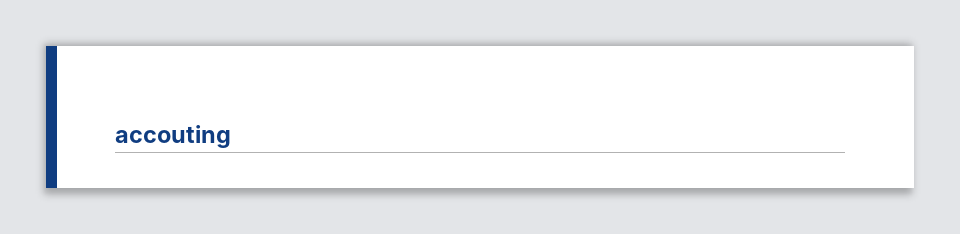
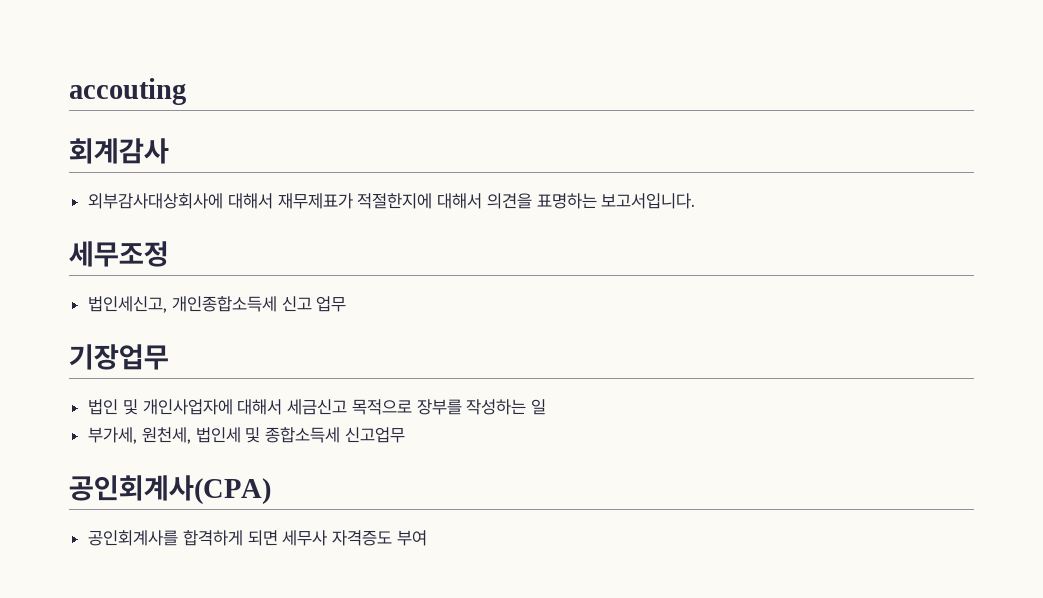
+ 회계감사
+ 외부감사대상회사에 대해서 재무제표가 적절한지에 대해서 의견을 표명하는 보고서입니다.
+ 세무조정
+ 법인세신고, 개인종합소득세 신고 업무
+ 기장업무
+ 법인 및 개인사업자에 대해서 세금신고 목적으로 장부를 작성하는 일
+ 부가세, 원천세, 법인세 및 종합소득세 신고업무
+ 공인회계사(CPA)
+ 공인회계사를 합격하게 되면 세무사 자격증도 부여

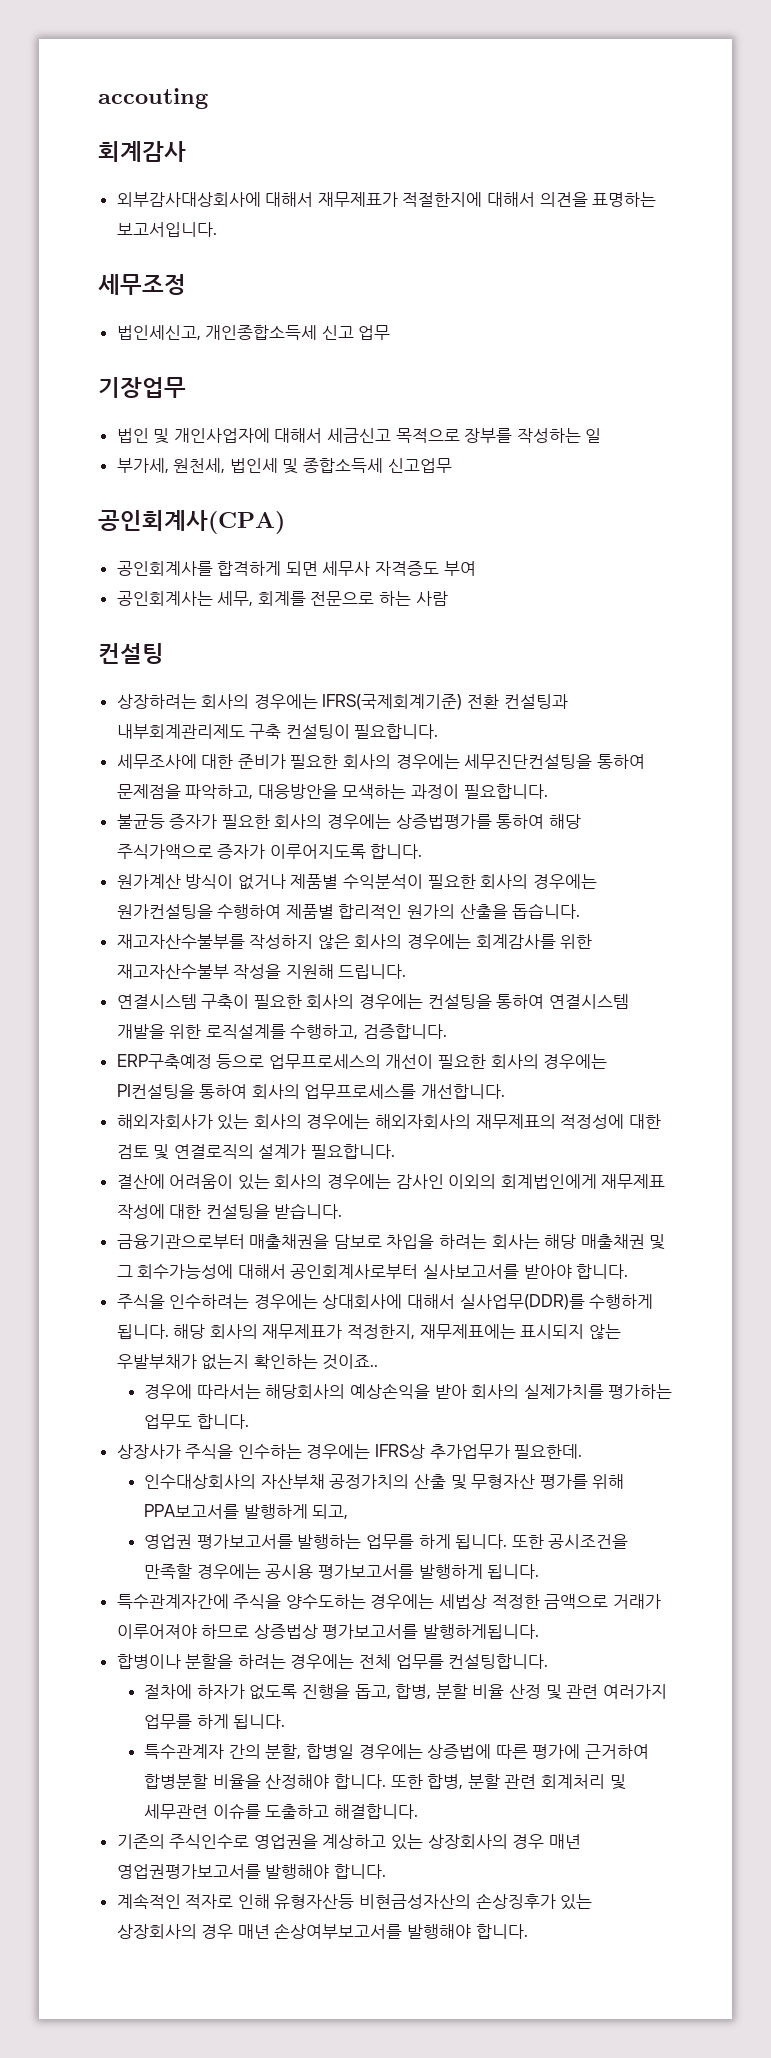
+ 공인회계사는 세무, 회계를 전문으로 하는 사람
+ 컨설팅
+ 상장하려는 회사의 경우에는 IFRS(국제회계기준) 전환 컨설팅과 내부회계관리제도 구축 컨설팅이 필요합니다.
+ 세무조사에 대한 준비가 필요한 회사의 경우에는 세무진단컨설팅을 통하여 문제점을 파악하고, 대응방안을 모색하는 과정이 필요합니다.
+ 불균등 증자가 필요한 회사의 경우에는 상증법평가를 통하여 해당 주식가액으로 증자가 이루어지도록 합니다.
+ 원가계산 방식이 없거나 제품별 수익분석이 필요한 회사의 경우에는 원가컨설팅을 수행하여 제품별 합리적인 원가의 산출을 돕습니다.
+ 재고자산수불부를 작성하지 않은 회사의 경우에는 회계감사를 위한 재고자산수불부 작성을 지원해 드립니다.
+ 연결시스템 구축이 필요한 회사의 경우에는 컨설팅을 통하여 연결시스템 개발을 위한 로직설계를 수행하고, 검증합니다.
+ ERP구축예정 등으로 업무프로세스의 개선이 필요한 회사의 경우에는 PI컨설팅을 통하여 회사의 업무프로세스를 개선합니다.
+ 해외자회사가 있는 회사의 경우에는 해외자회사의 재무제표의 적정성에 대한 검토 및 연결로직의 설계가 필요합니다.
+ 결산에 어려움이 있는 회사의 경우에는 감사인 이외의 회계법인에게 재무제표 작성에 대한 컨설팅을 받습니다.
+ 금융기관으로부터 매출채권을 담보로 차입을 하려는 회사는 해당 매출채권 및 그 회수가능성에 대해서 공인회계사로부터 실사보고서를 받아야 합니다.
+ 주식을 인수하려는 경우에는 상대회사에 대해서 실사업무(DDR)를 수행하게 됩니다. 해당 회사의 재무제표가 적정한지, 재무제표에는 표시되지 않는 우발부채가 없는지 확인하는 것이죠..
+ 경우에 따라서는 해당회사의 예상손익을 받아 회사의 실제가치를 평가하는 업무도 합니다.
+ 상장사가 주식을 인수하는 경우에는 IFRS상 추가업무가 필요한데.
+ 인수대상회사의 자산부채 공정가치의 산출 및 무형자산 평가를 위해 PPA보고서를 발행하게 되고,
+ 영업권 평가보고서를 발행하는 업무를 하게 됩니다. 또한 공시조건을 만족할 경우에는 공시용 평가보고서를 발행하게 됩니다.
+ 특수관계자간에 주식을 양수도하는 경우에는 세법상 적정한 금액으로 거래가 이루어져야 하므로 상증법상 평가보고서를 발행하게됩니다.
+ 합병이나 분할을 하려는 경우에는 전체 업무를 컨설팅합니다.
+ 절차에 하자가 없도록 진행을 돕고, 합병, 분할 비율 산정 및 관련 여러가지 업무를 하게 됩니다.
+ 특수관계자 간의 분할, 합병일 경우에는 상증법에 따른 평가에 근거하여 합병분할 비율을 산정해야 합니다. 또한 합병, 분할 관련 회계처리 및 세무관련 이슈를 도출하고 해결합니다.
+ 기존의 주식인수로 영업권을 계상하고 있는 상장회사의 경우 매년 영업권평가보고서를 발행해야 합니다.
+ 계속적인 적자로 인해 유형자산등 비현금성자산의 손상징후가 있는 상장회사의 경우 매년 손상여부보고서를 발행해야 합니다.

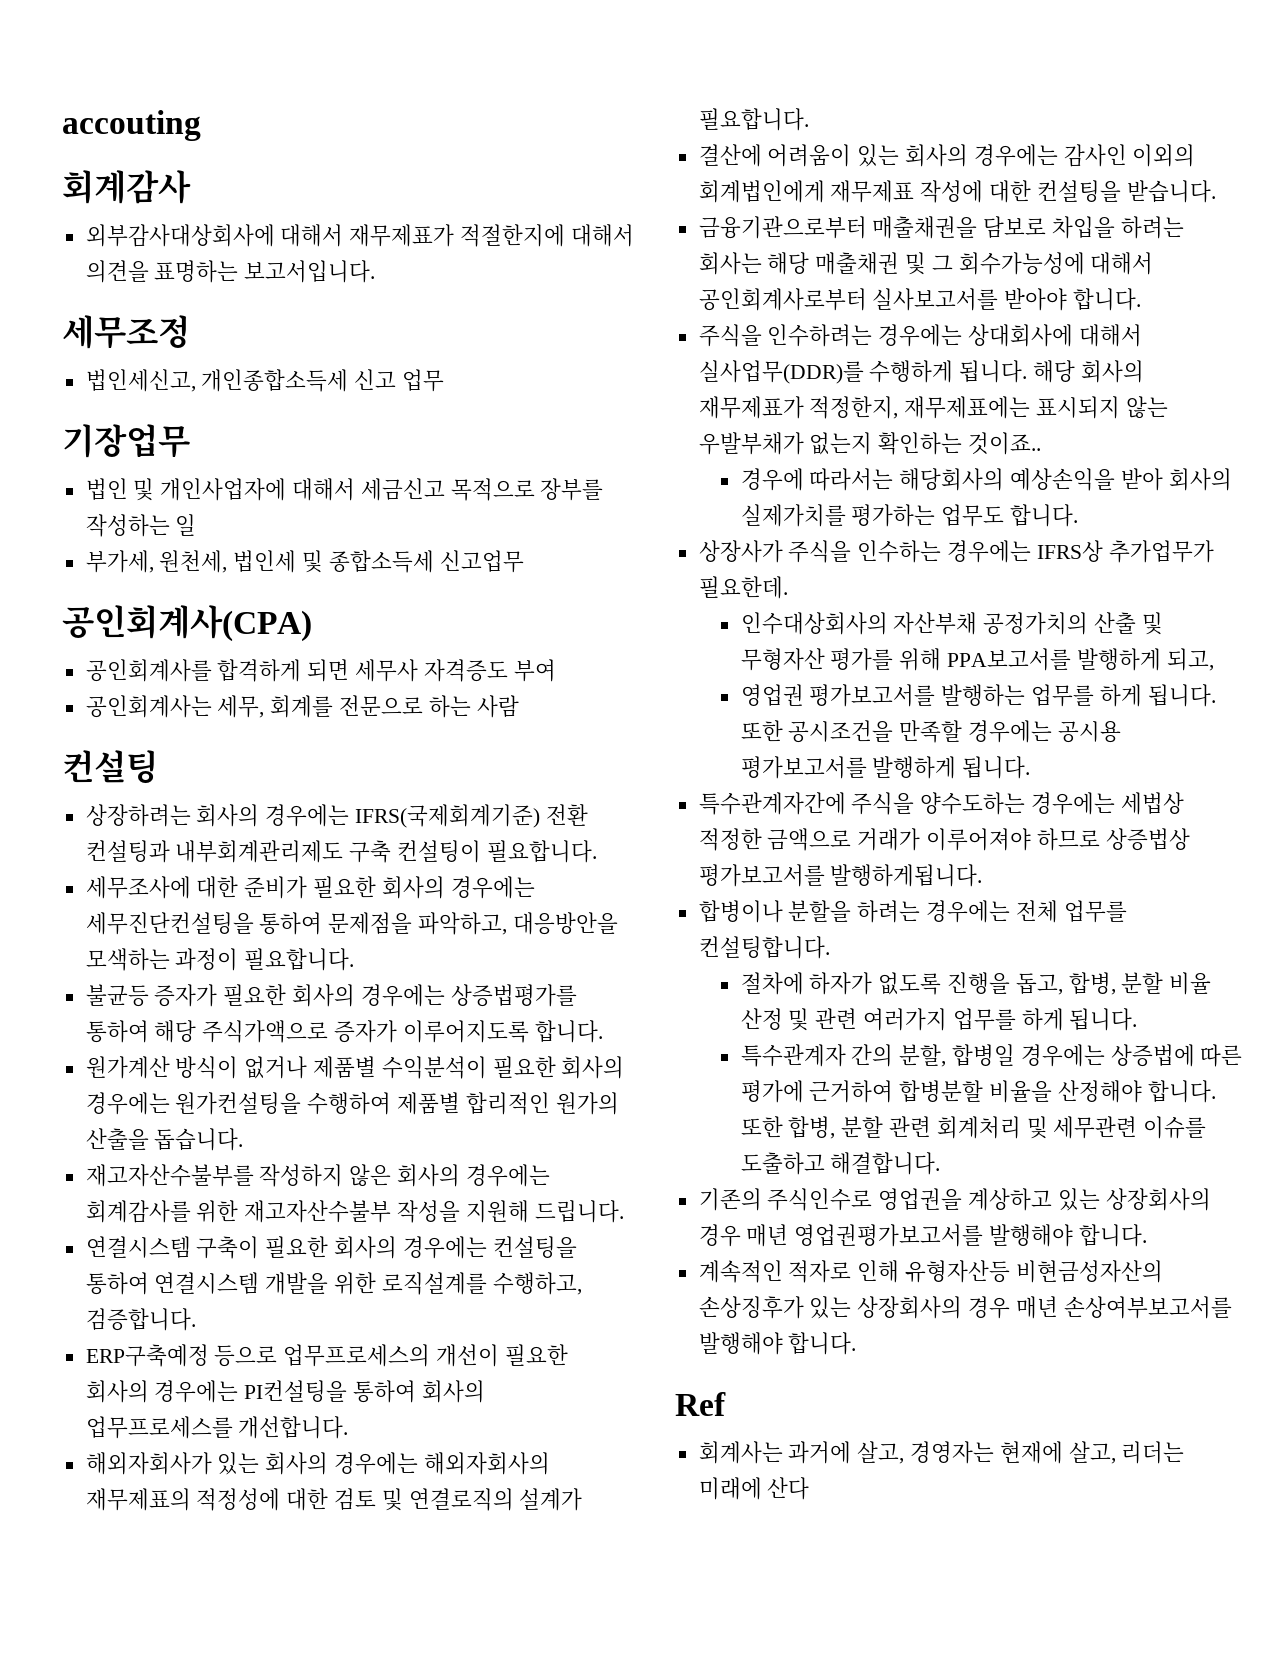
+ Ref
+ 회계사는 과거에 살고, 경영자는 현재에 살고, 리더는 미래에 산다

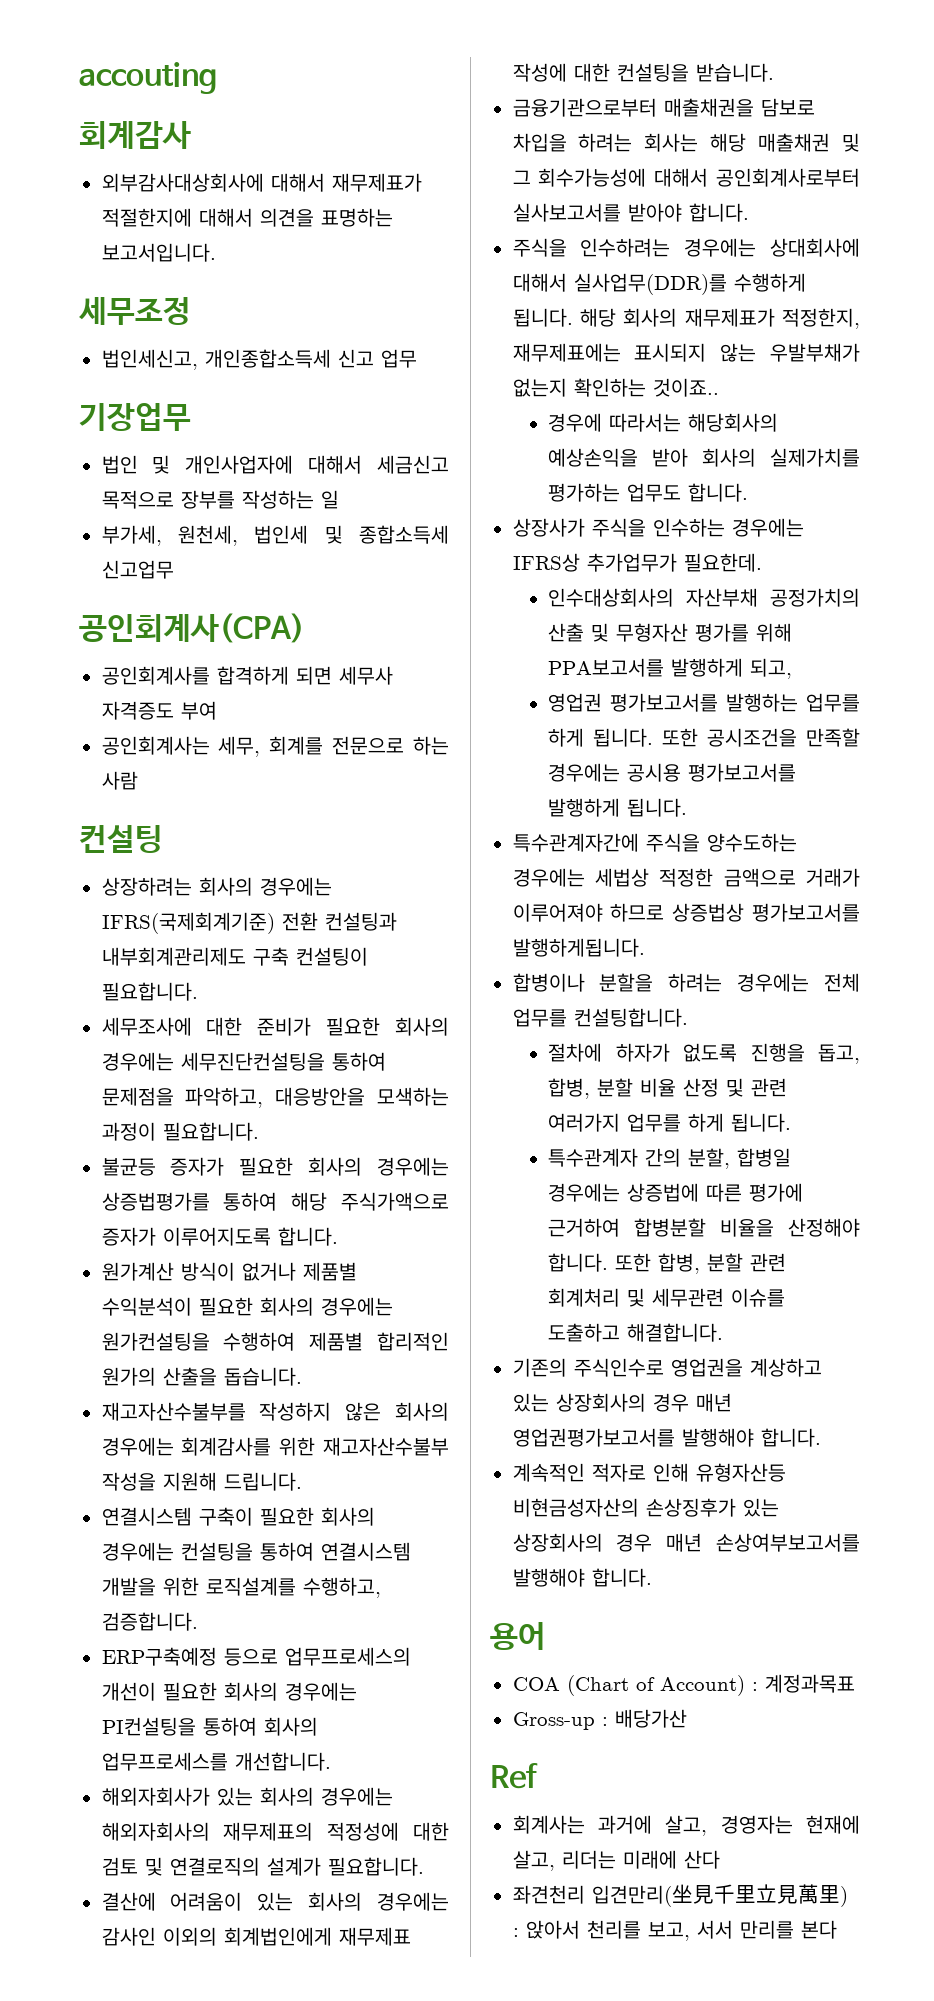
+ 용어
+ COA (Chart of Account) : 계정과목표
+ Gross-up : 배당가산
+ 좌견천리 입견만리(坐見千里立見萬里) : 앉아서 천리를 보고, 서서 만리를 본다

